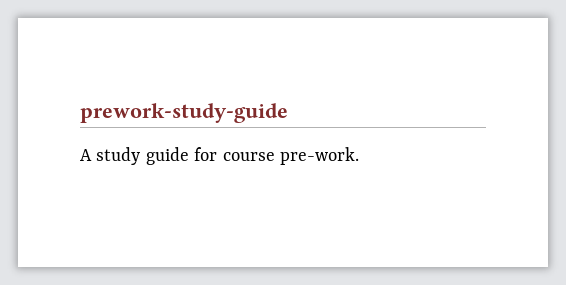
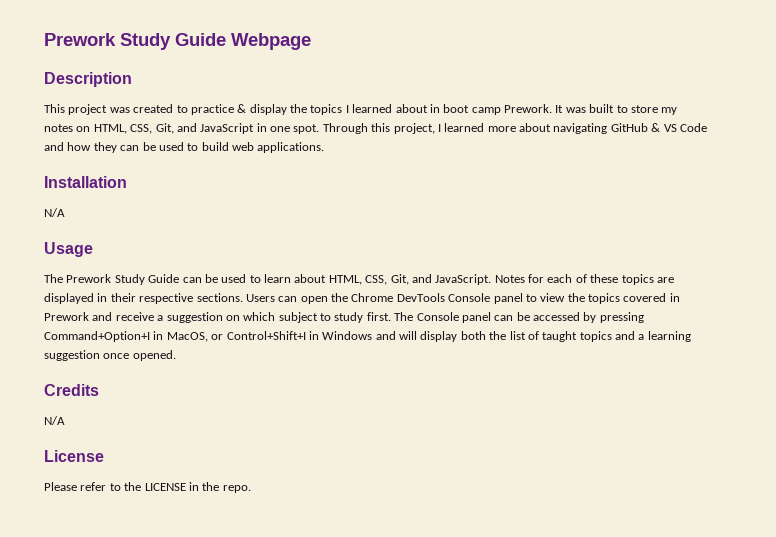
- prework-study-guide
- A study guide for course pre-work.
+ Prework Study Guide Webpage
+ Description
+ This project was created to practice & display the topics I learned about in boot camp Prework. It was built to store my notes on HTML, CSS, Git, and JavaScript in one spot. Through this project, I learned more about navigating GitHub & VS Code and how they can be used to build web applications.
+ Installation
+ N/A
+ Usage
+ The Prework Study Guide can be used to learn about HTML, CSS, Git, and JavaScript. Notes for each of these topics are displayed in their respective sections. Users can open the Chrome DevTools Console panel to view the topics covered in Prework and receive a suggestion on which subject to study first. The Console panel can be accessed by pressing Command+Option+I in MacOS, or Control+Shift+I in Windows and will display both the list of taught topics and a learning suggestion once opened.
+ Credits
+ N/A
+ License
+ Please refer to the LICENSE in the repo.

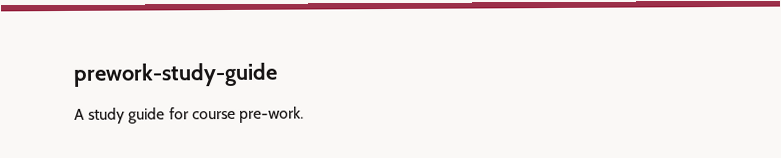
- Prework Study Guide Webpage
- Description
- This project was created to practice & display the topics I learned about in boot camp Prework. It was built to store my notes on HTML, CSS, Git, and JavaScript in one spot. Through this project, I learned more about navigating GitHub & VS Code and how they can be used to build web applications.
- Installation
- N/A
- Usage
- The Prework Study Guide can be used to learn about HTML, CSS, Git, and JavaScript. Notes for each of these topics are displayed in their respective sections. Users can open the Chrome DevTools Console panel to view the topics covered in Prework and receive a suggestion on which subject to study first. The Console panel can be accessed by pressing Command+Option+I in MacOS, or Control+Shift+I in Windows and will display both the list of taught topics and a learning suggestion once opened.
- Credits
- N/A
- License
- Please refer to the LICENSE in the repo.
+ prework-study-guide
+ A study guide for course pre-work.

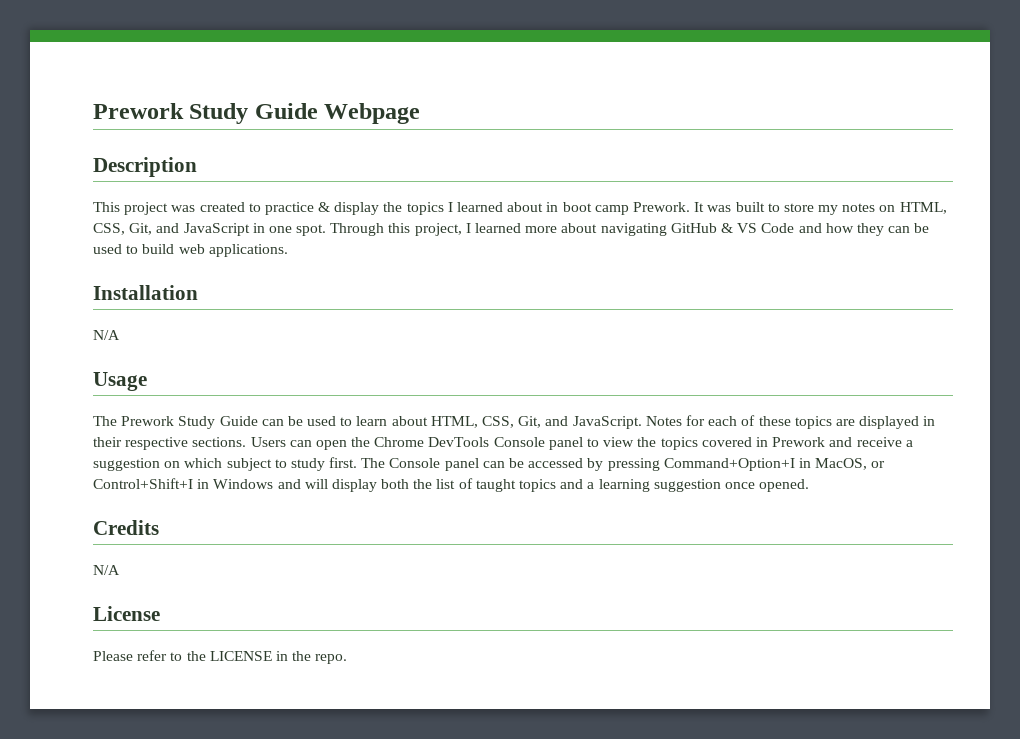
- prework-study-guide
- A study guide for course pre-work.
+ Prework Study Guide Webpage
+ Description
+ This project was created to practice & display the topics I learned about in boot camp Prework. It was built to store my notes on HTML, CSS, Git, and JavaScript in one spot. Through this project, I learned more about navigating GitHub & VS Code and how they can be used to build web applications.
+ Installation
+ N/A
+ Usage
+ The Prework Study Guide can be used to learn about HTML, CSS, Git, and JavaScript. Notes for each of these topics are displayed in their respective sections. Users can open the Chrome DevTools Console panel to view the topics covered in Prework and receive a suggestion on which subject to study first. The Console panel can be accessed by pressing Command+Option+I in MacOS, or Control+Shift+I in Windows and will display both the list of taught topics and a learning suggestion once opened.
+ Credits
+ N/A
+ License
+ Please refer to the LICENSE in the repo.

